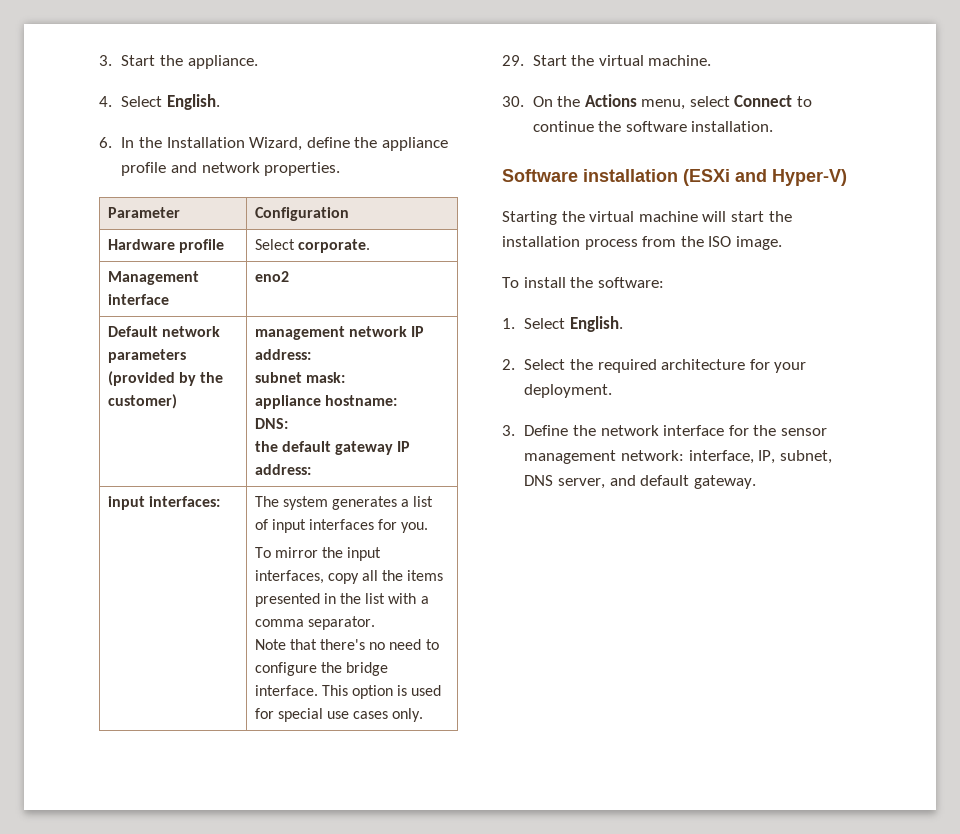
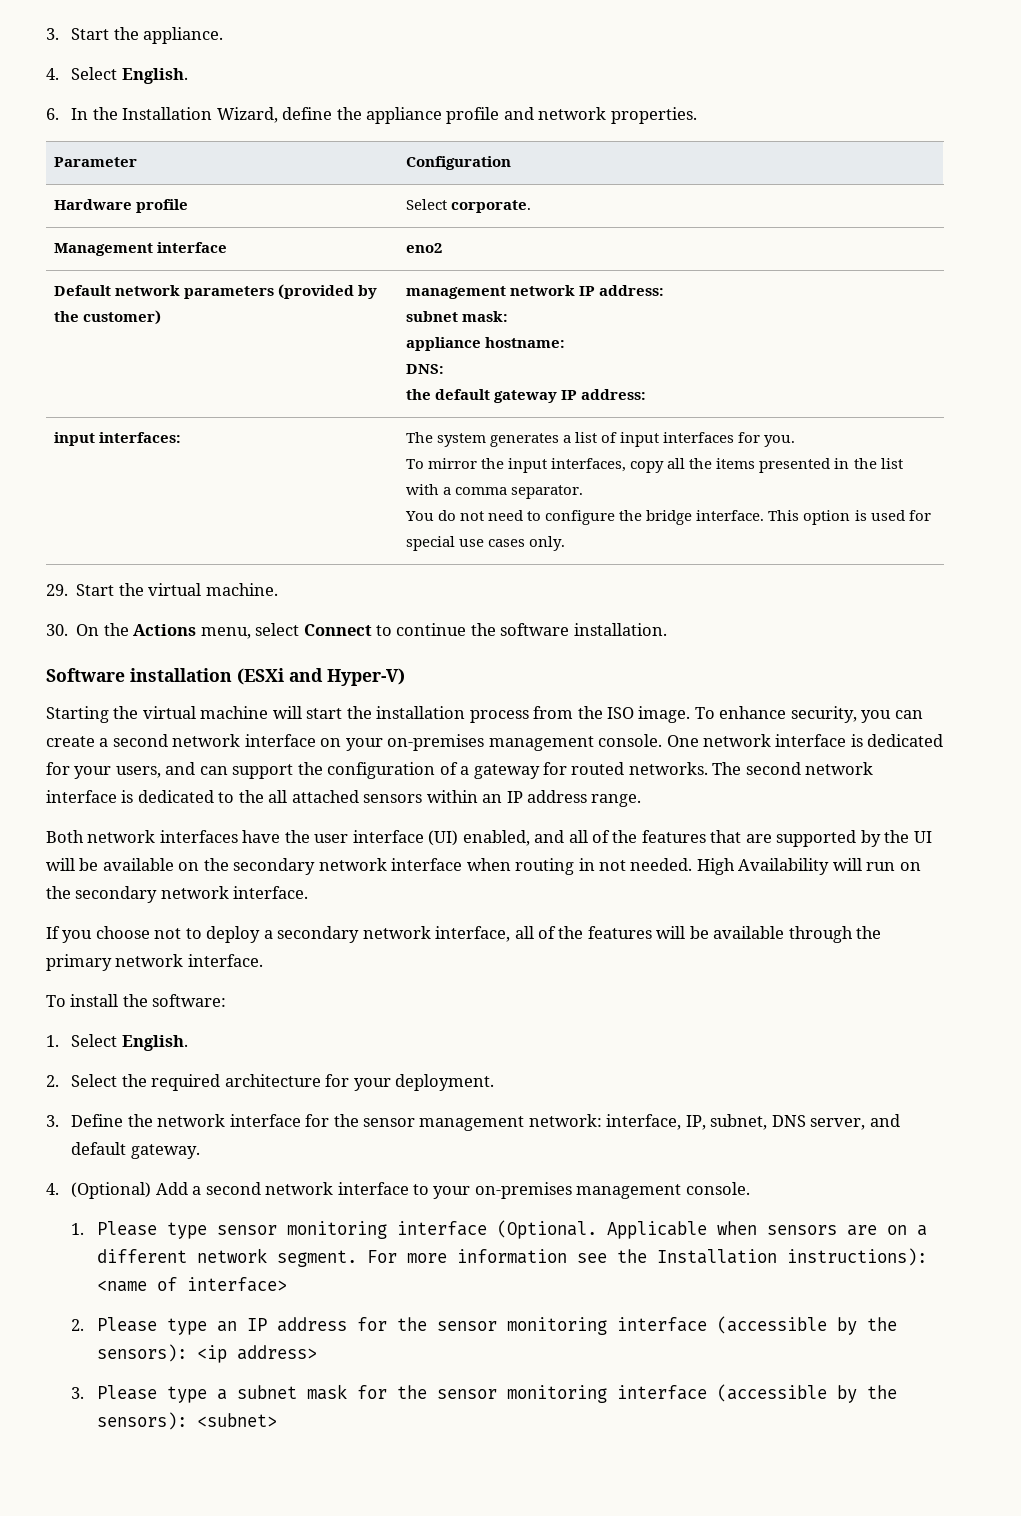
- Note that there's no need to configure the bridge interface.
+ You do not need to configure the bridge interface.
+ To enhance security, you can create a second network interface on your on-premises management console. One network interface is dedicated for your users, and can support the configuration of a gateway for routed networks. The second network interface is dedicated to the all attached sensors within an IP address range.
+ Both network interfaces have the user interface (UI) enabled, and all of the features that are supported by the UI will be available on the secondary network interface when routing in not needed. High Availability will run on the secondary network interface.
+ If you choose not to deploy a secondary network interface, all of the features will be available through the primary network interface.
+ 4. (Optional) Add a second network interface to your on-premises management console.
+ 1. Please type sensor monitoring interface (Optional. Applicable when sensors are on a different network segment. For more information see the Installation instructions): <name of interface>
+ 2. Please type an IP address for the sensor monitoring interface (accessible by the sensors): <ip address>
+ 3. Please type a subnet mask for the sensor monitoring interface (accessible by the sensors): <subnet>

